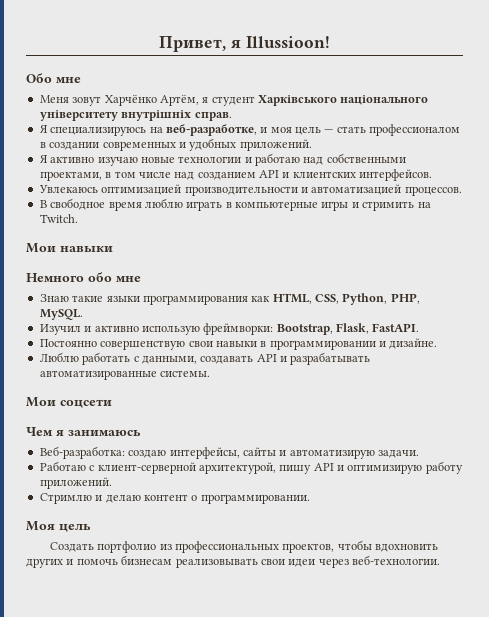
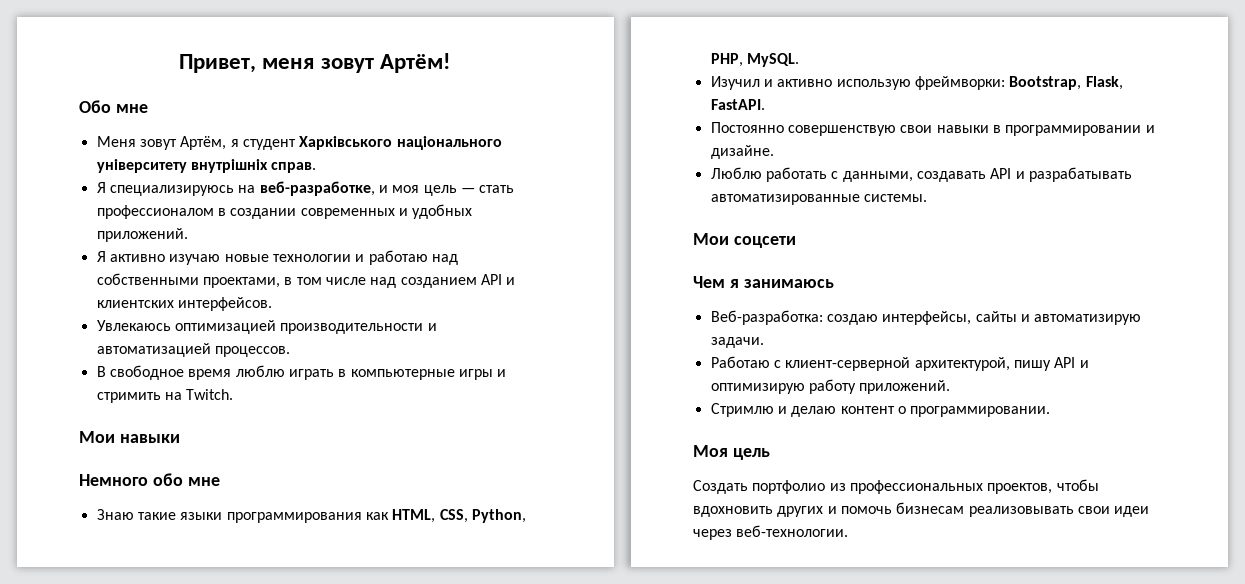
- Привет, я Illussioon!
+ Привет, меня зовут Артём!
- Меня зовут Харчёнко Артём, я студент Харківського національного університету внутрішніх справ.
+ Меня зовут Артём, я студент Харківського національного університету внутрішніх справ.

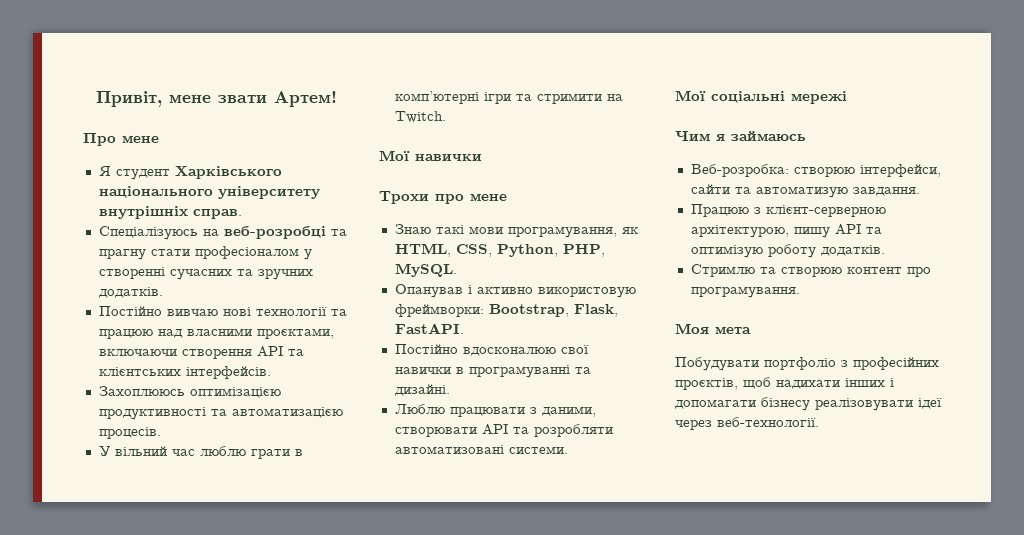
- Привет, меня зовут Артём!
- Обо мне
- Меня зовут Артём, я студент Харківського національного університету внутрішніх справ.
+ Привіт, мене звати Артем!
+ Про мене
+ Я студент Харківського національного університету внутрішніх справ.
- Я специализируюсь на веб-разработке, и моя цель — стать профессионалом в создании современных и удобных приложений.
- Я активно изучаю новые технологии и работаю над собственными проектами, в том числе над созданием API и клиентских интерфейсов.
- Увлекаюсь оптимизацией производительности и автоматизацией процессов.
- В свободное время люблю играть в компьютерные игры и стримить на Twitch.
- Мои навыки
- Немного обо мне
- Знаю такие языки программирования как HTML, CSS, Python, PHP, MySQL.
+ Спеціалізуюсь на веб-розробці та прагну стати професіоналом у створенні сучасних та зручних додатків.
+ Постійно вивчаю нові технології та працюю над власними проєктами, включаючи створення API та клієнтських інтерфейсів.
+ Захоплююсь оптимізацією продуктивності та автоматизацією процесів.
+ У вільний час люблю грати в комп’ютерні ігри та стримити на Twitch.
+ Мої навички
+ Трохи про мене
+ Знаю такі мови програмування, як HTML, CSS, Python, PHP, MySQL.
- Изучил и активно использую фреймворки: Bootstrap, Flask, FastAPI.
+ Опанував і активно використовую фреймворки: Bootstrap, Flask, FastAPI.
- Постоянно совершенствую свои навыки в программировании и дизайне.
- Люблю работать с данными, создавать API и разрабатывать автоматизированные системы.
- Мои соцсети
- Чем я занимаюсь
- Веб-разработка: создаю интерфейсы, сайты и автоматизирую задачи.
- Работаю с клиент-серверной архитектурой, пишу API и оптимизирую работу приложений.
- Стримлю и делаю контент о программировании.
- Моя цель
- Создать портфолио из профессиональных проектов, чтобы вдохновить других и помочь бизнесам реализовывать свои идеи через веб-технологии.
+ Постійно вдосконалюю свої навички в програмуванні та дизайні.
+ Люблю працювати з даними, створювати API та розробляти автоматизовані системи.
+ Мої соціальні мережі
+ Чим я займаюсь
+ Веб-розробка: створюю інтерфейси, сайти та автоматизую завдання.
+ Працюю з клієнт-серверною архітектурою, пишу API та оптимізую роботу додатків.
+ Стримлю та створюю контент про програмування.
+ Моя мета
+ Побудувати портфоліо з професійних проєктів, щоб надихати інших і допомагати бізнесу реалізовувати ідеї через веб-технології.

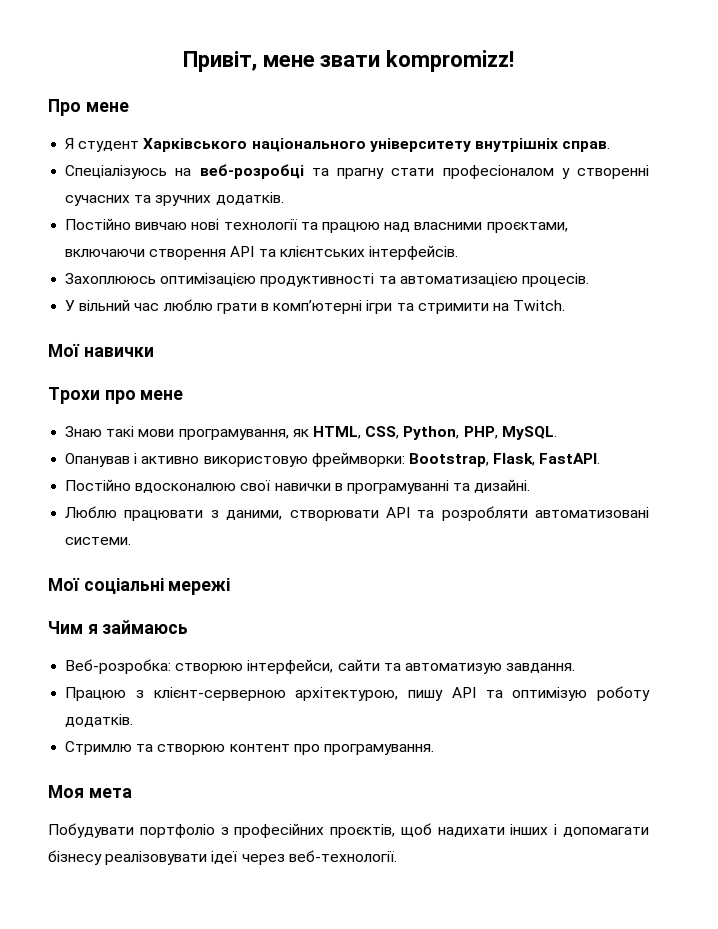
- Привіт, мене звати Артем!
+ Привіт, мене звати kompromizz!

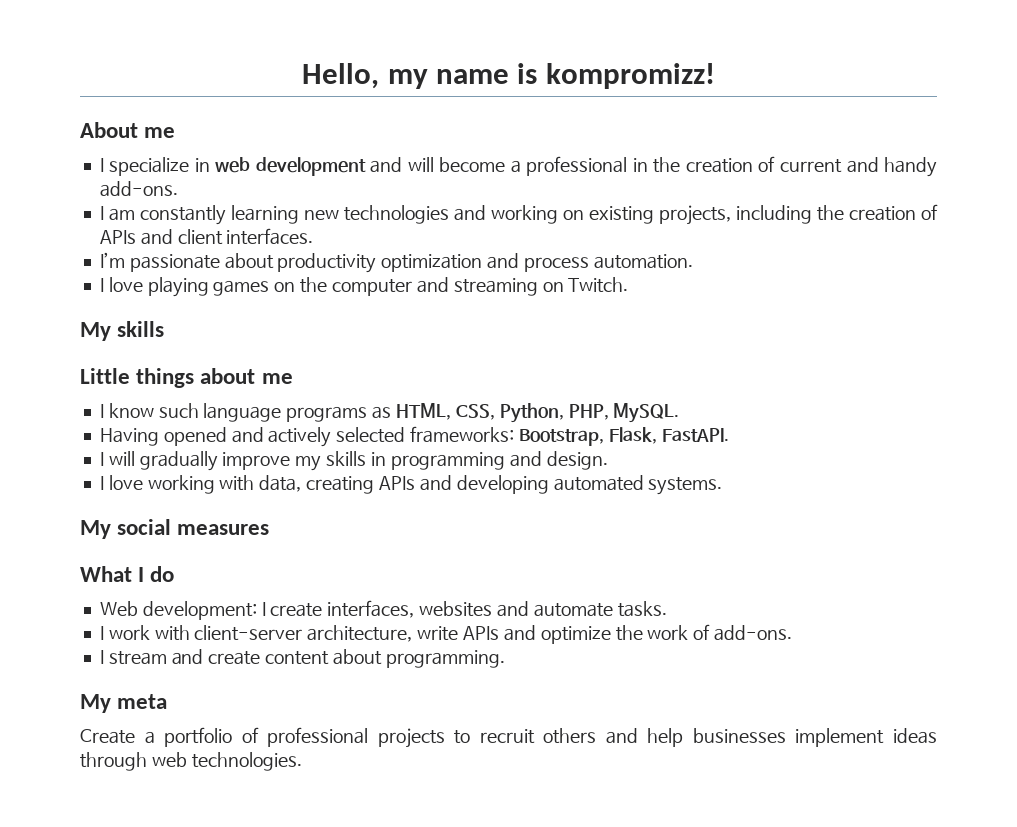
- Привіт, мене звати kompromizz!
- Про мене
- Я студент Харківського національного університету внутрішніх справ.
- Спеціалізуюсь на веб-розробці та прагну стати професіоналом у створенні сучасних та зручних додатків.
- Постійно вивчаю нові технології та працюю над власними проєктами, включаючи створення API та клієнтських інтерфейсів.
- Захоплююсь оптимізацією продуктивності та автоматизацією процесів.
- У вільний час люблю грати в комп’ютерні ігри та стримити на Twitch.
- Мої навички
- Трохи про мене
- Знаю такі мови програмування, як HTML, CSS, Python, PHP, MySQL.
+ Hello, my name is kompromizz!
+ About me
+ I specialize in web development and will become a professional in the creation of current and handy add-ons.
+ I am constantly learning new technologies and working on existing projects, including the creation of APIs and client interfaces.
+ I’m passionate about productivity optimization and process automation.
+ I love playing games on the computer and streaming on Twitch.
+ My skills
+ Little things about me
+ I know such language programs as HTML, CSS, Python, PHP, MySQL.
- Опанував і активно використовую фреймворки: Bootstrap, Flask, FastAPI.
- Постійно вдосконалюю свої навички в програмуванні та дизайні.
- Люблю працювати з даними, створювати API та розробляти автоматизовані системи.
- Мої соціальні мережі
- Чим я займаюсь
- Веб-розробка: створюю інтерфейси, сайти та автоматизую завдання.
- Працюю з клієнт-серверною архітектурою, пишу API та оптимізую роботу додатків.
- Стримлю та створюю контент про програмування.
- Моя мета
- Побудувати портфоліо з професійних проєктів, щоб надихати інших і допомагати бізнесу реалізовувати ідеї через веб-технології.
+ Having opened and actively selected frameworks: Bootstrap, Flask, FastAPI.
+ I will gradually improve my skills in programming and design.
+ I love working with data, creating APIs and developing automated systems.
+ My social measures
+ What I do
+ Web development: I create interfaces, websites and automate tasks.
+ I work with client-server architecture, write APIs and optimize the work of add-ons.
+ I stream and create content about programming.
+ My meta
+ Create a portfolio of professional projects to recruit others and help businesses implement ideas through web technologies.

